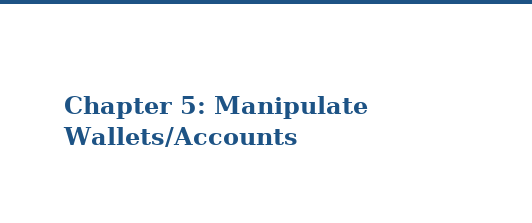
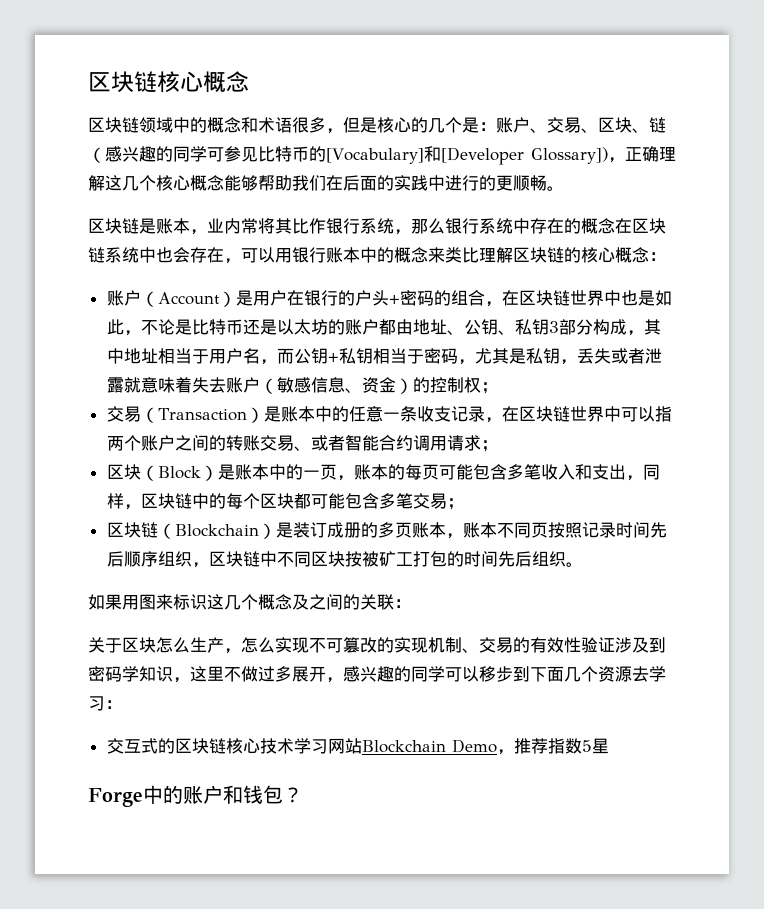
- Chapter 5: Manipulate Wallets/Accounts
+ 区块链核心概念
+ 区块链领域中的概念和术语很多，但是核心的几个是：账户、交易、区块、链（感兴趣的同学可参见比特币的[Vocabulary]和[Developer Glossary])，正确理解这几个核心概念能够帮助我们在后面的实践中进行的更顺畅。
+ 区块链是账本，业内常将其比作银行系统，那么银行系统中存在的概念在区块链系统中也会存在，可以用银行账本中的概念来类比理解区块链的核心概念：
+ 账户（Account）是用户在银行的户头+密码的组合，在区块链世界中也是如此，不论是比特币还是以太坊的账户都由地址、公钥、私钥3部分构成，其中地址相当于用户名，而公钥+私钥相当于密码，尤其是私钥，丢失或者泄露就意味着失去账户（敏感信息、资金）的控制权；
+ 交易（Transaction）是账本中的任意一条收支记录，在区块链世界中可以指两个账户之间的转账交易、或者智能合约调用请求；
+ 区块（Block）是账本中的一页，账本的每页可能包含多笔收入和支出，同样，区块链中的每个区块都可能包含多笔交易；
+ 区块链（Blockchain）是装订成册的多页账本，账本不同页按照记录时间先后顺序组织，区块链中不同区块按被矿工打包的时间先后组织。
+ 如果用图来标识这几个概念及之间的关联：
+ 关于区块怎么生产，怎么实现不可篡改的实现机制、交易的有效性验证涉及到密码学知识，这里不做过多展开，感兴趣的同学可以移步到下面几个资源去学习：
+ 交互式的区块链核心技术学习网站Blockchain Demo，推荐指数5星
+ Forge中的账户和钱包？

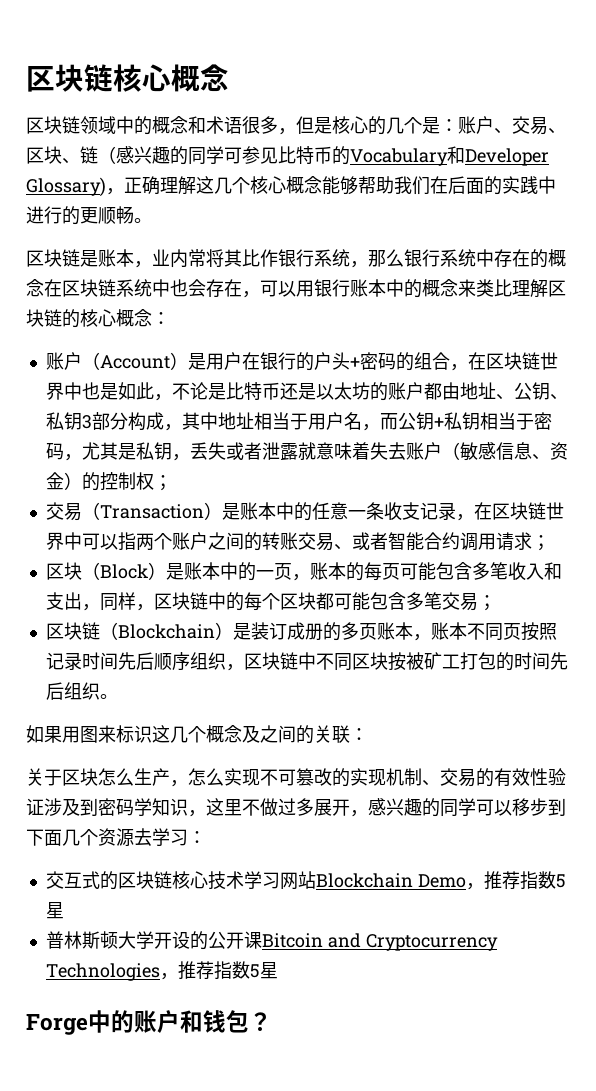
- 区块链领域中的概念和术语很多，但是核心的几个是：账户、交易、区块、链（感兴趣的同学可参见比特币的[Vocabulary]和[Developer Glossary])，正确理解这几个核心概念能够帮助我们在后面的实践中进行的更顺畅。
+ 区块链领域中的概念和术语很多，但是核心的几个是：账户、交易、区块、链（感兴趣的同学可参见比特币的Vocabulary和Developer Glossary)，正确理解这几个核心概念能够帮助我们在后面的实践中进行的更顺畅。
+ 普林斯顿大学开设的公开课Bitcoin and Cryptocurrency Technologies，推荐指数5星

